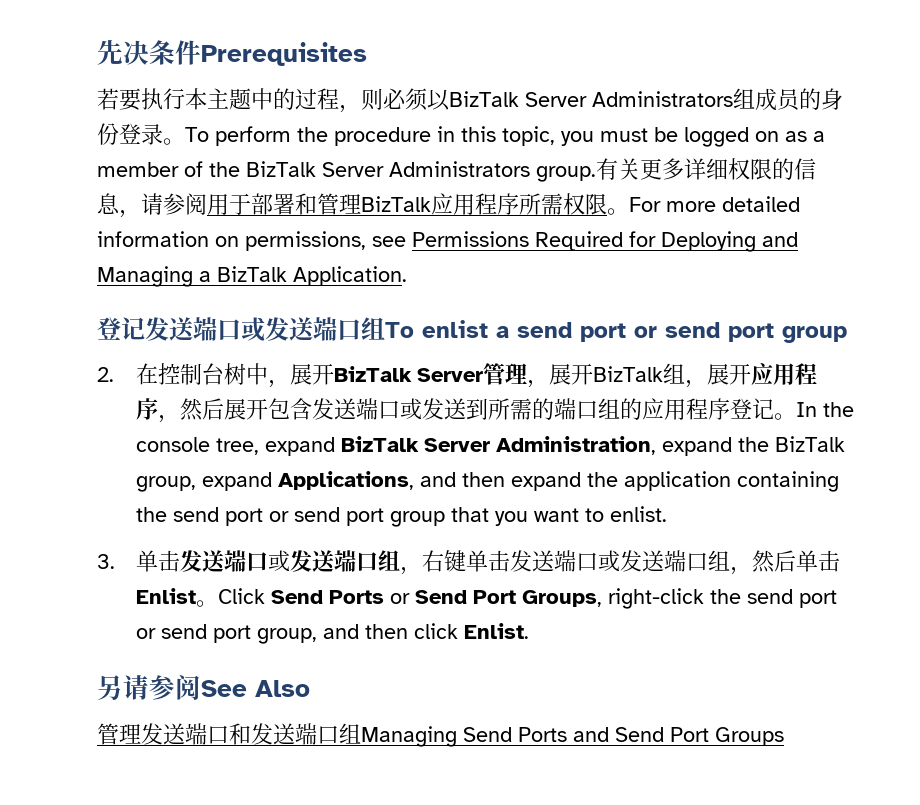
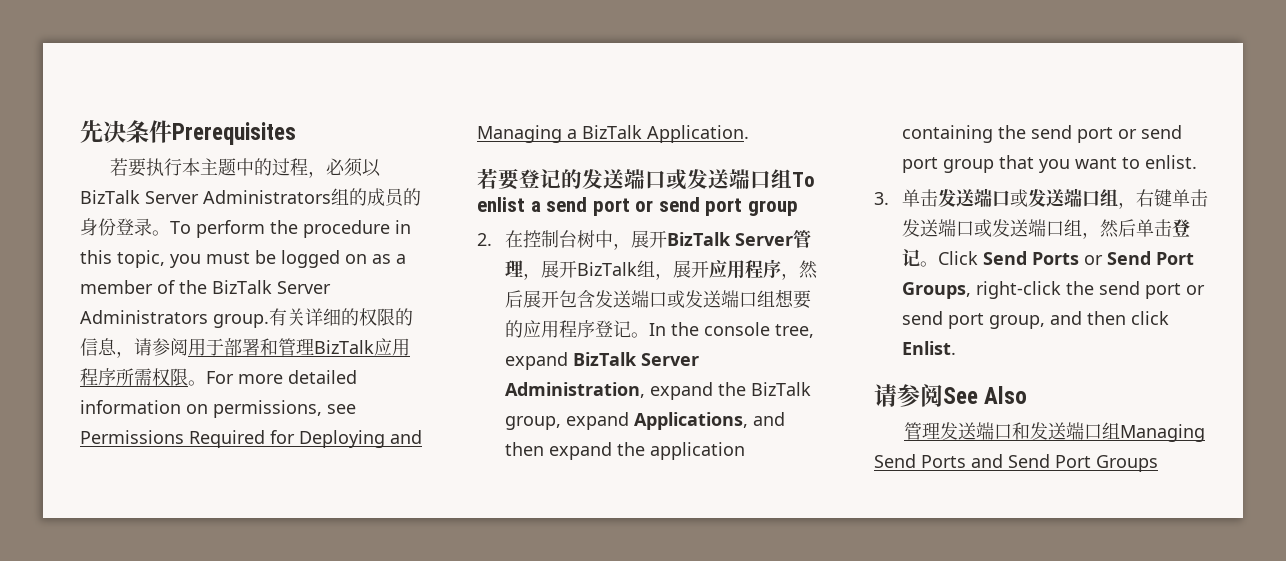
- 若要执行本主题中的过程，则必须以BizTalk Server Administrators组成员的身份登录。
+ 若要执行本主题中的过程，必须以BizTalk Server Administrators组的成员的身份登录。
- 有关更多详细权限的信息，请参阅用于部署和管理BizTalk应用程序所需权限。
+ 有关详细的权限的信息，请参阅用于部署和管理BizTalk应用程序所需权限。
- 登记发送端口或发送端口组To enlist a send port or send port group
+ 若要登记的发送端口或发送端口组To enlist a send port or send port group
- 2.在控制台树中，展开BizTalk Server管理，展开BizTalk组，展开应用程序，然后展开包含发送端口或发送到所需的端口组的应用程序登记。
+ 2.在控制台树中，展开BizTalk Server管理，展开BizTalk组，展开应用程序，然后展开包含发送端口或发送端口组想要的应用程序登记。
- 3.单击发送端口或发送端口组，右键单击发送端口或发送端口组，然后单击Enlist。
+ 3.单击发送端口或发送端口组，右键单击发送端口或发送端口组，然后单击登记。
- 另请参阅See Also
+ 请参阅See Also

